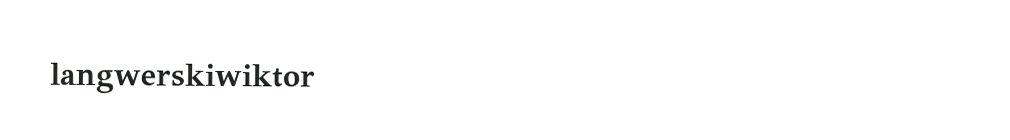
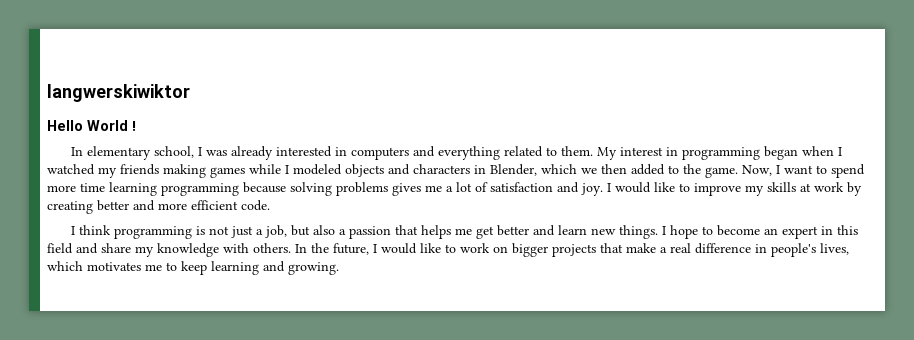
+ Hello World !
+ In elementary school, I was already interested in computers and everything related to them. My interest in programming began when I watched my friends making games while I modeled objects and characters in Blender, which we then added to the game. Now, I want to spend more time learning programming because solving problems gives me a lot of satisfaction and joy. I would like to improve my skills at work by creating better and more efficient code.
+ I think programming is not just a job, but also a passion that helps me get better and learn new things. I hope to become an expert in this field and share my knowledge with others. In the future, I would like to work on bigger projects that make a real difference in people's lives, which motivates me to keep learning and growing.

